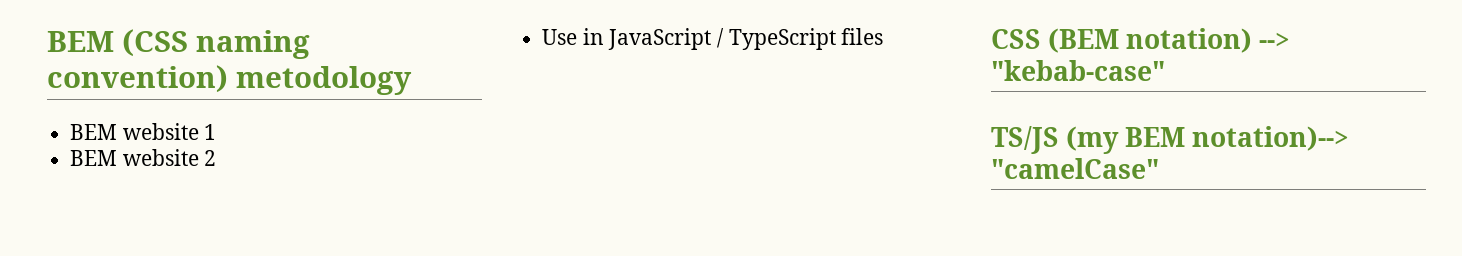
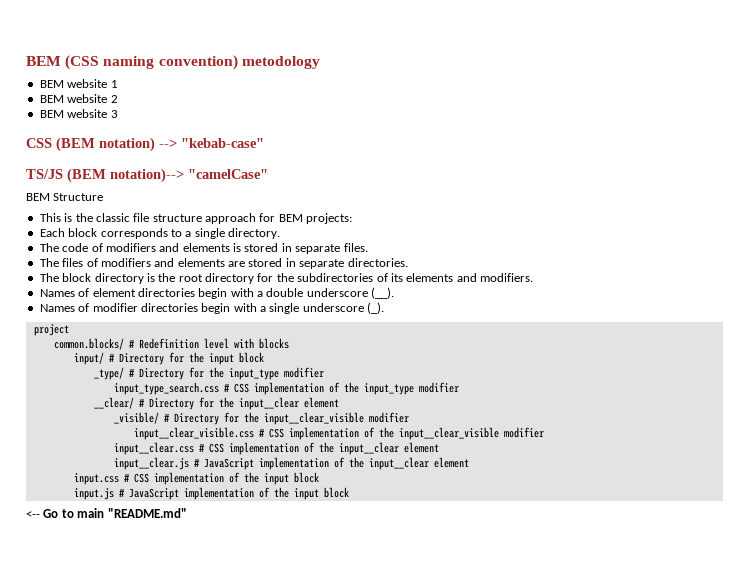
- Use in JavaScript / TypeScript files
+ BEM website 3
- TS/JS (my BEM notation)--> "camelCase"
+ TS/JS (BEM notation)--> "camelCase"
+ BEM Structure
+ This is the classic file structure approach for BEM projects:
+ Each block corresponds to a single directory.
+ The code of modifiers and elements is stored in separate files.
+ The files of modifiers and elements are stored in separate directories.
+ The block directory is the root directory for the subdirectories of its elements and modifiers.
+ Names of element directories begin with a double underscore (__).
+ Names of modifier directories begin with a single underscore (_).
+ project
+ common.blocks/ # Redefinition level with blocks
+ input/ # Directory for the input block
+ _type/ # Directory for the input_type modifier
+ input_type_search.css # CSS implementation of the input_type modifier
+ __clear/ # Directory for the input__clear element
+ _visible/ # Directory for the input__clear_visible modifier
+ input__clear_visible.css # CSS implementation of the input__clear_visible modifier
+ input__clear.css # CSS implementation of the input__clear element
+ input__clear.js # JavaScript implementation of the input__clear element
+ input.css # CSS implementation of the input block
+ input.js # JavaScript implementation of the input block
+ <-- Go to main "README.md"

